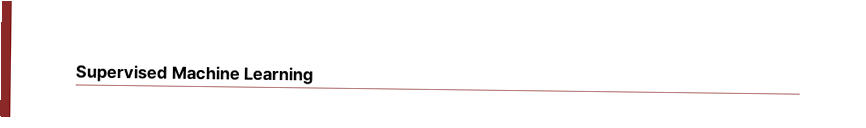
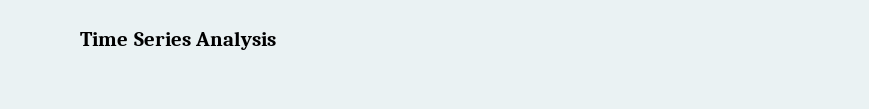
- Supervised Machine Learning
+ Time Series Analysis

